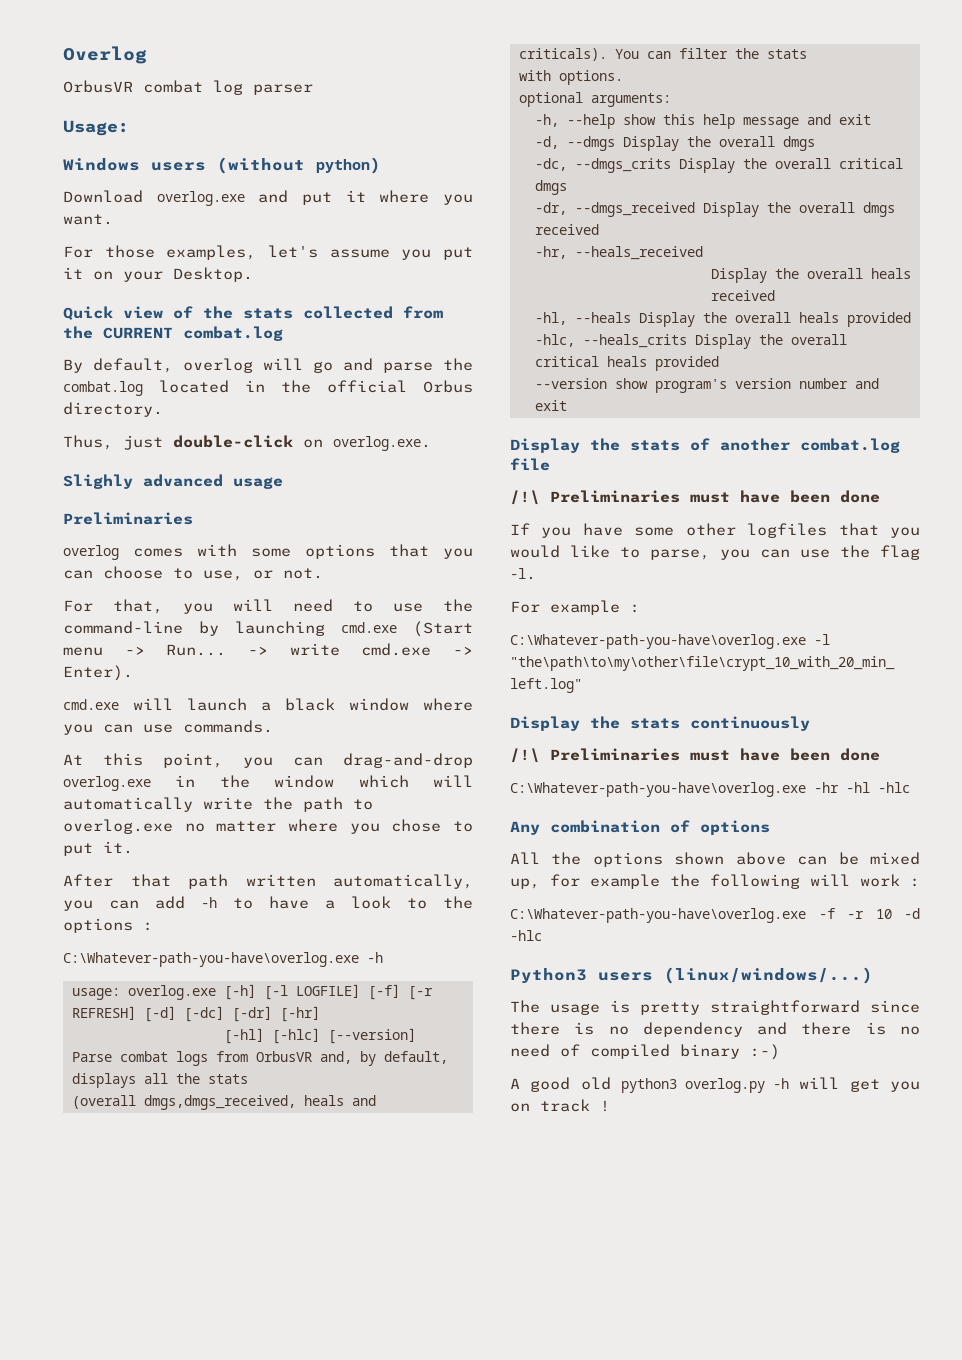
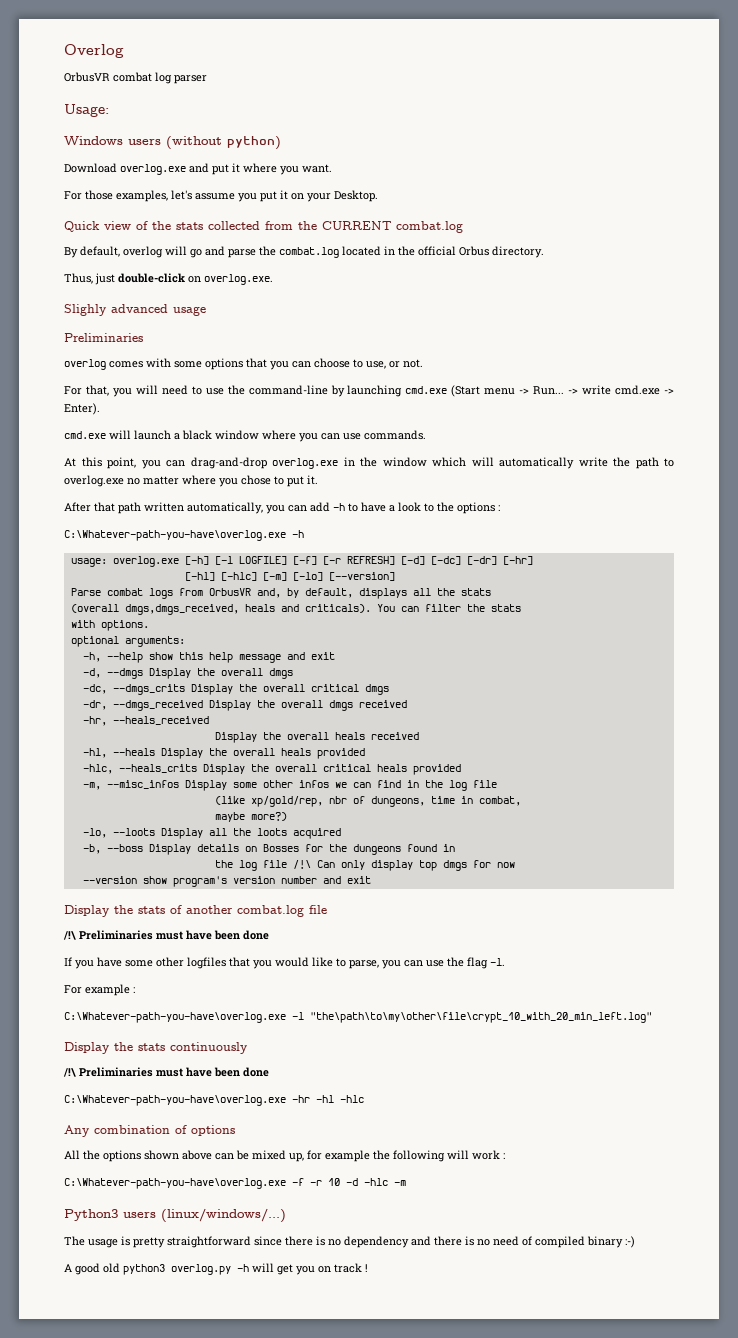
- [-hl] [-hlc] [--version]
+ [-hl] [-hlc] [-m] [-lo] [--version]
+ -m, --misc_infos Display some other infos we can find in the log file
+ (like xp/gold/rep, nbr of dungeons, time in combat,
+ maybe more?)
+ -lo, --loots Display all the loots acquired
+ -b, --boss Display details on Bosses for the dungeons found in
+ the log file /!\ Can only display top dmgs for now
- C:\Whatever-path-you-have\overlog.exe -f -r 10 -d -hlc
+ C:\Whatever-path-you-have\overlog.exe -f -r 10 -d -hlc -m

